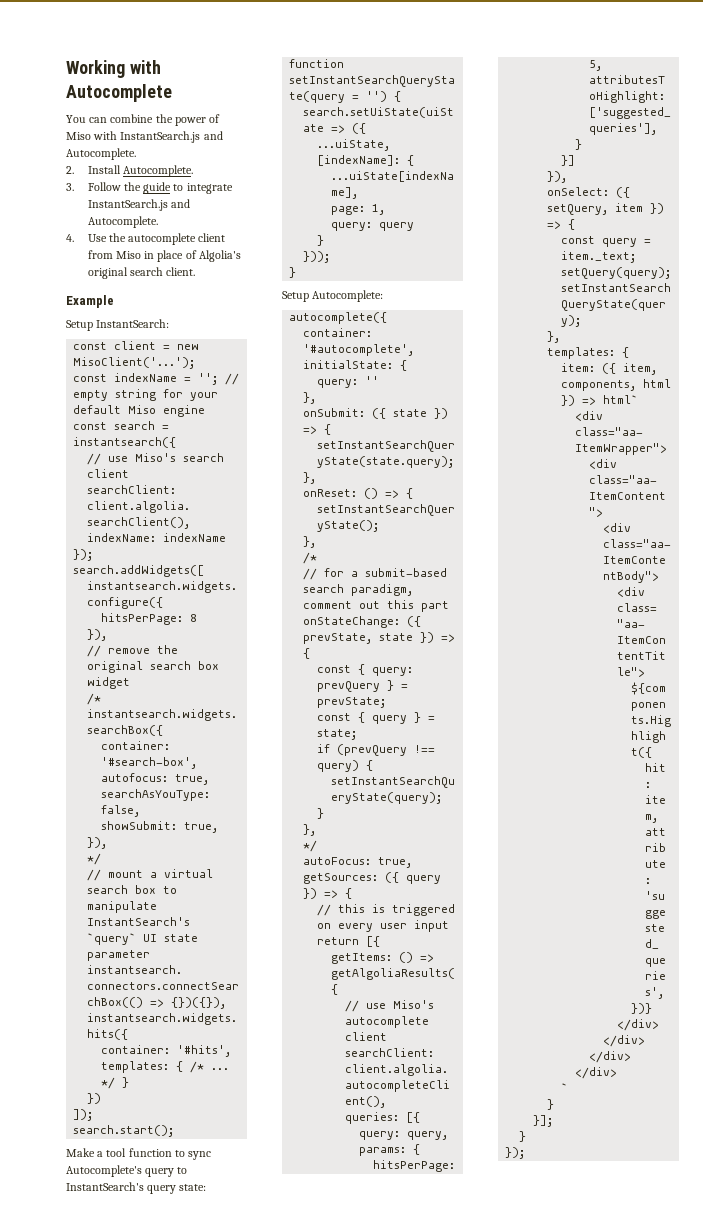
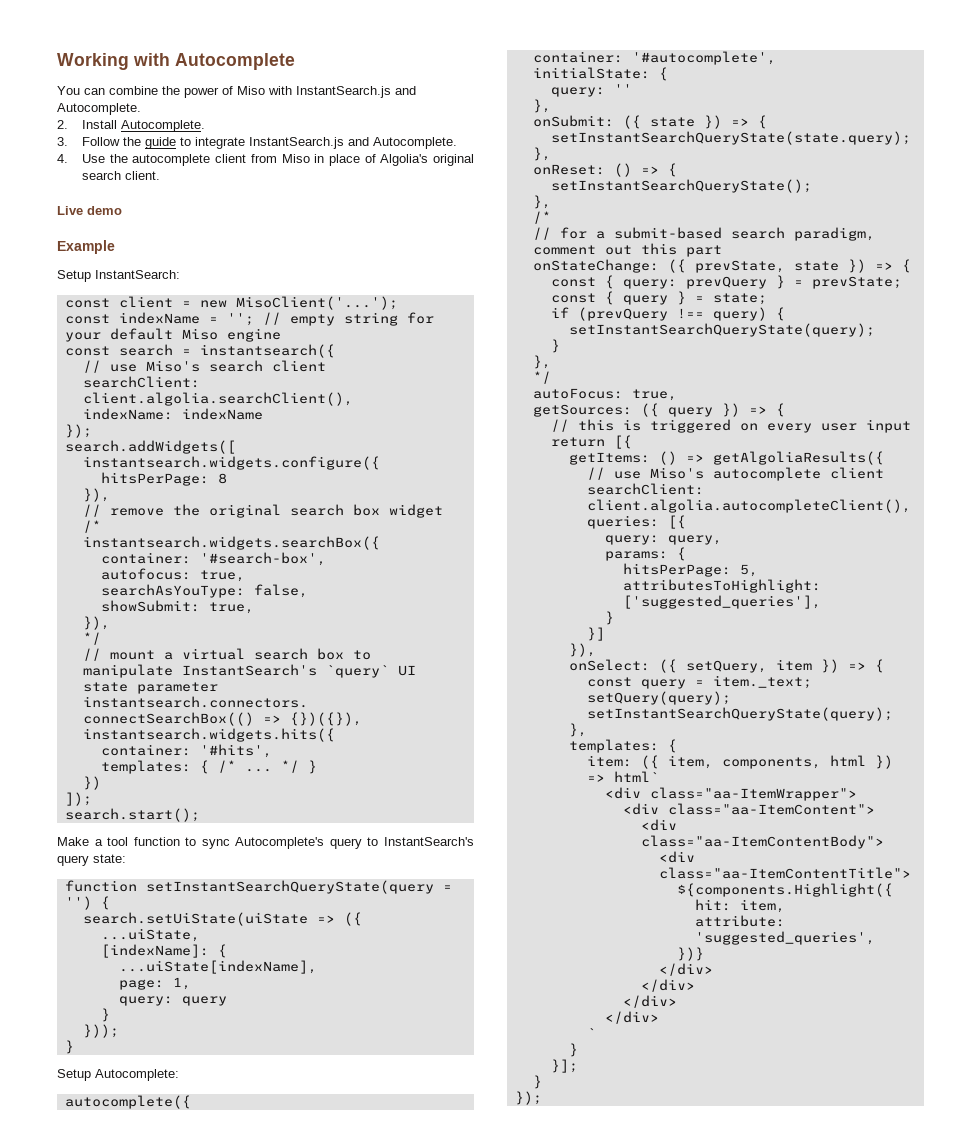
+ Live demo

